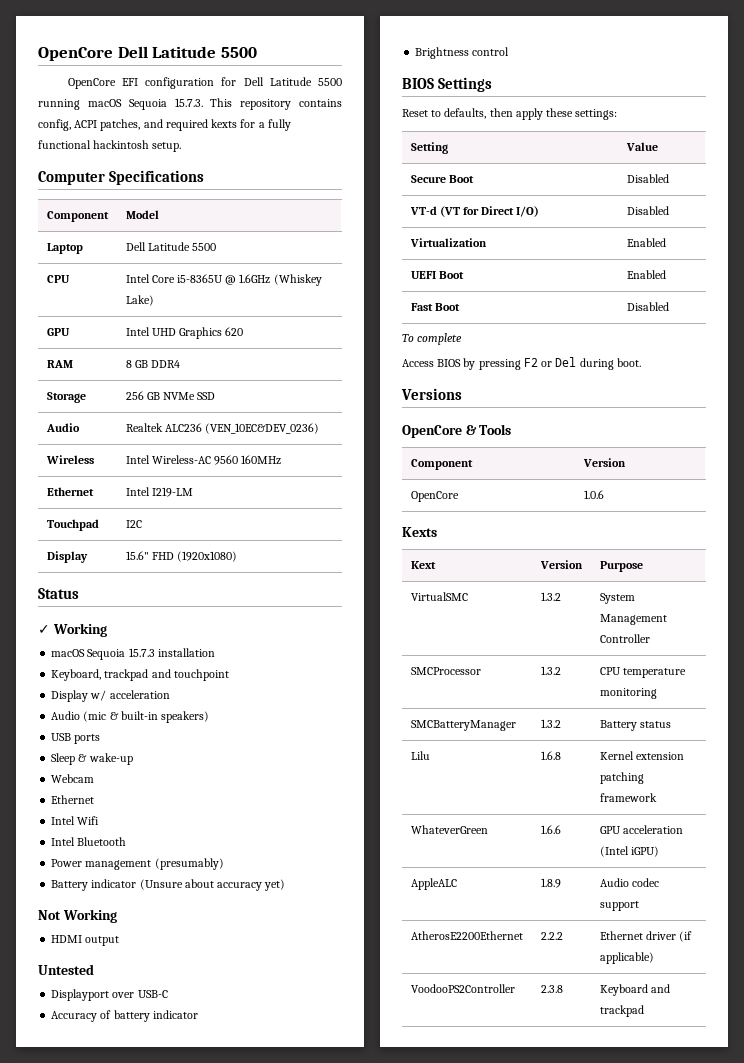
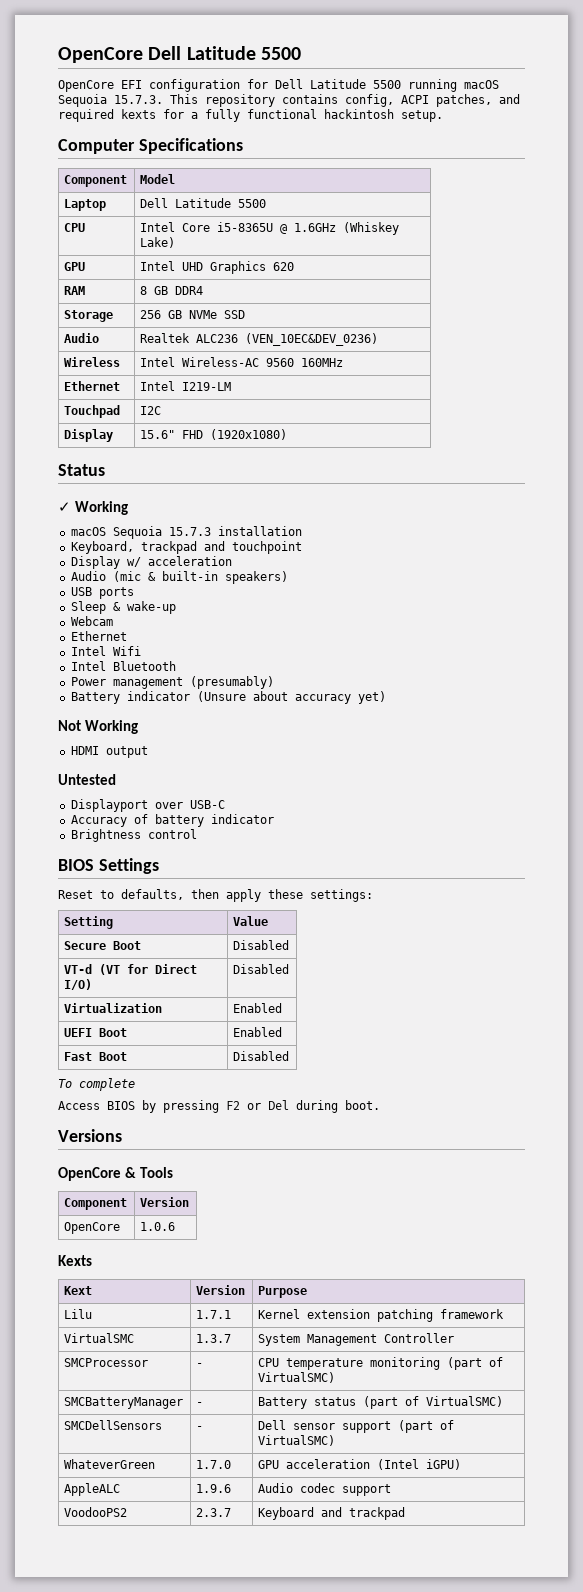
+ Lilu | 1.7.1 | Kernel extension patching framework
- VirtualSMC | 1.3.2 | System Management Controller
+ VirtualSMC | 1.3.7 | System Management Controller
- SMCProcessor | 1.3.2 | CPU temperature monitoring
+ SMCProcessor | - | CPU temperature monitoring (part of VirtualSMC)
- SMCBatteryManager | 1.3.2 | Battery status
- Lilu | 1.6.8 | Kernel extension patching framework
+ SMCBatteryManager | - | Battery status (part of VirtualSMC)
+ SMCDellSensors | - | Dell sensor support (part of VirtualSMC)
- WhateverGreen | 1.6.6 | GPU acceleration (Intel iGPU)
+ WhateverGreen | 1.7.0 | GPU acceleration (Intel iGPU)
- AppleALC | 1.8.9 | Audio codec support
+ AppleALC | 1.9.6 | Audio codec support
- AtherosE2200Ethernet | 2.2.2 | Ethernet driver (if applicable)
- VoodooPS2Controller | 2.3.8 | Keyboard and trackpad
+ VoodooPS2 | 2.3.7 | Keyboard and trackpad

